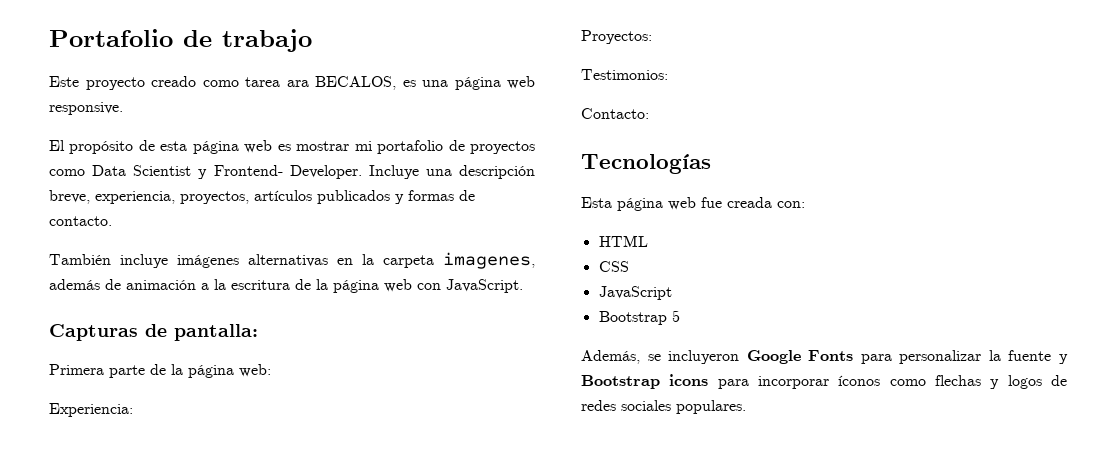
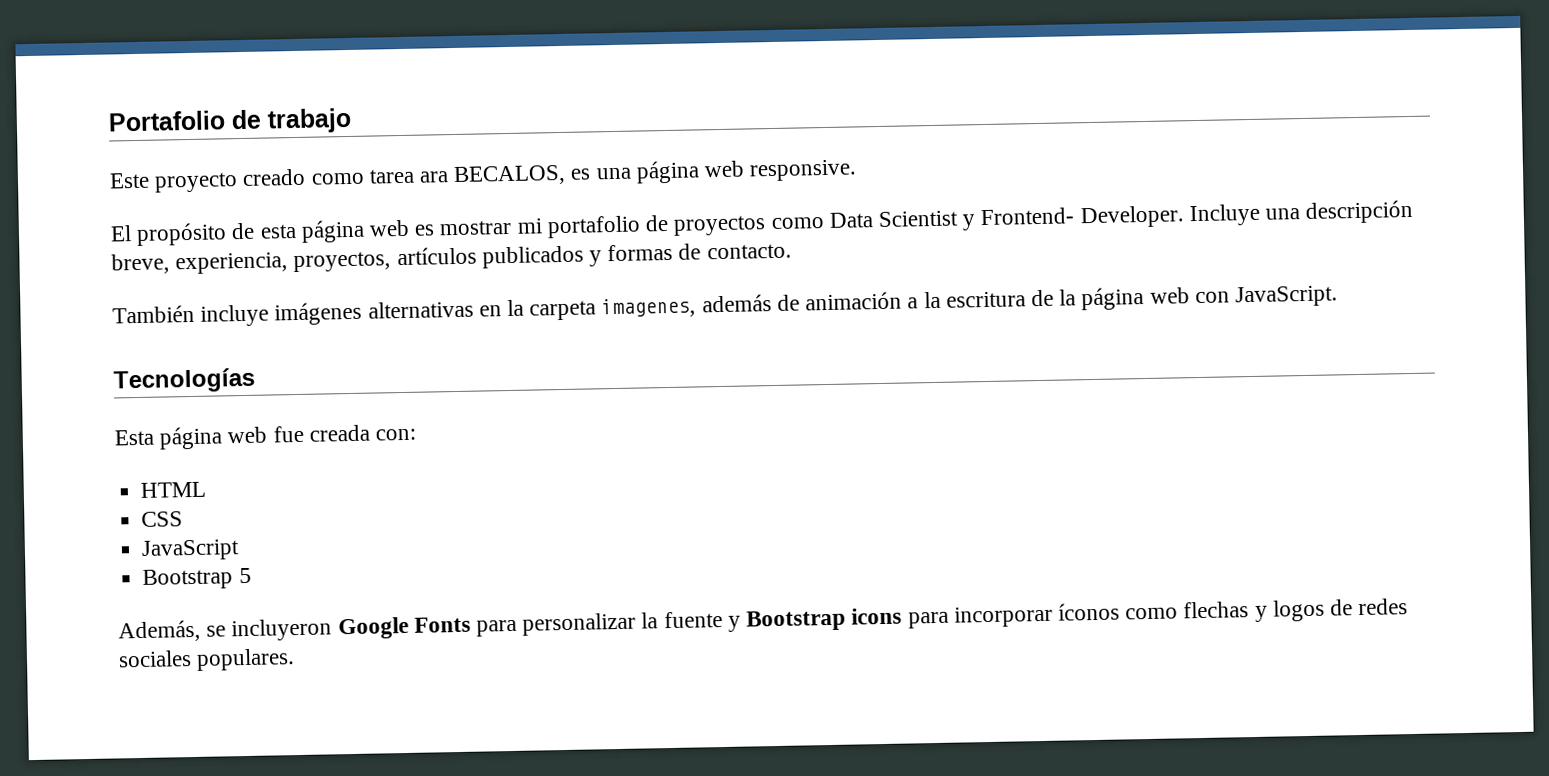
- Capturas de pantalla:
- Primera parte de la página web:
- Experiencia:
- Proyectos:
- Testimonios:
- Contacto:

